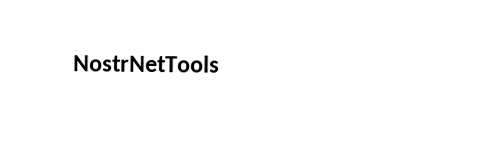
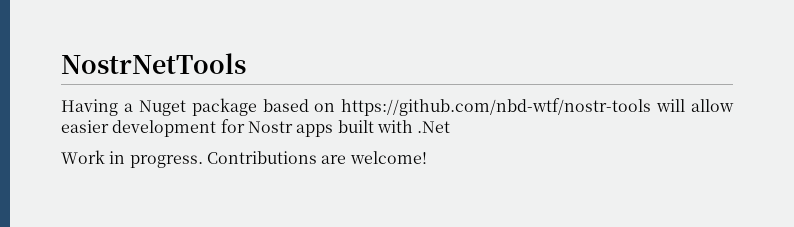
+ Having a Nuget package based on https://github.com/nbd-wtf/nostr-tools will allow easier development for Nostr apps built with .Net
+ Work in progress. Contributions are welcome!

